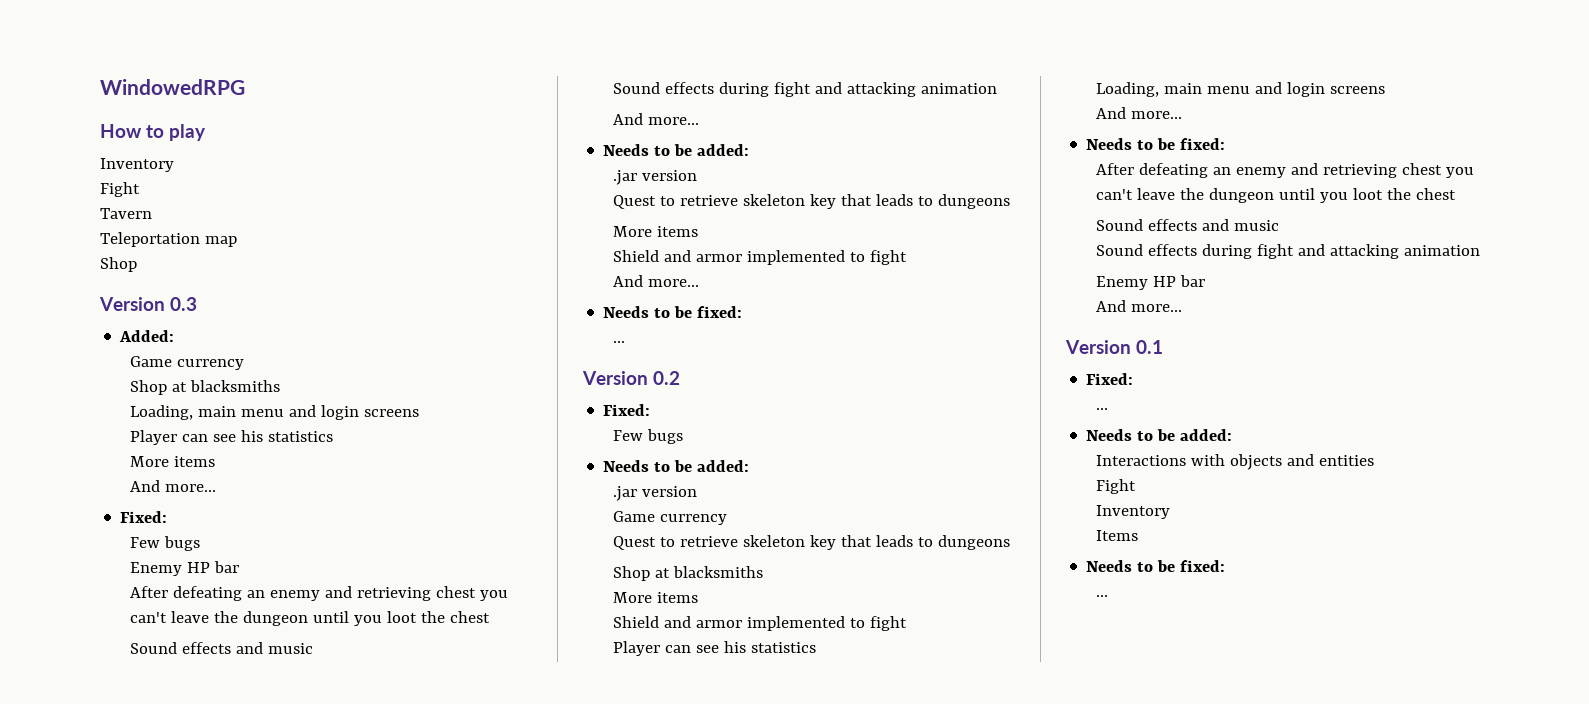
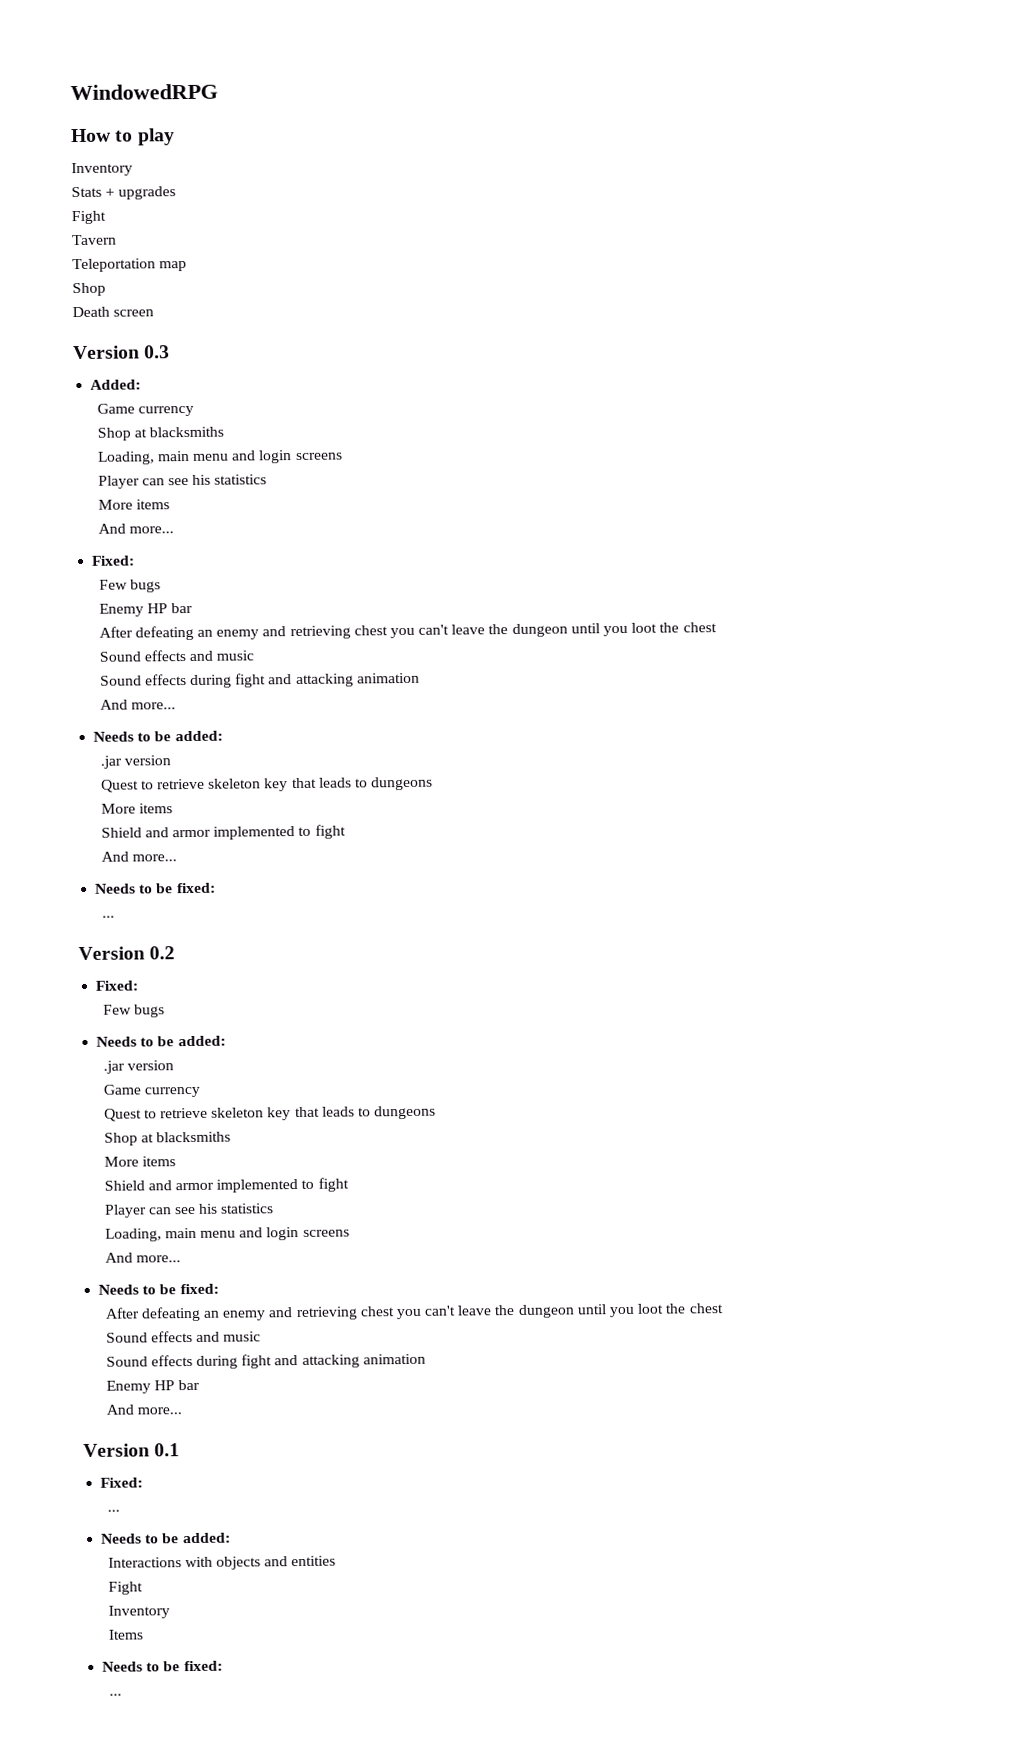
+ Stats + upgrades
+ Death screen

